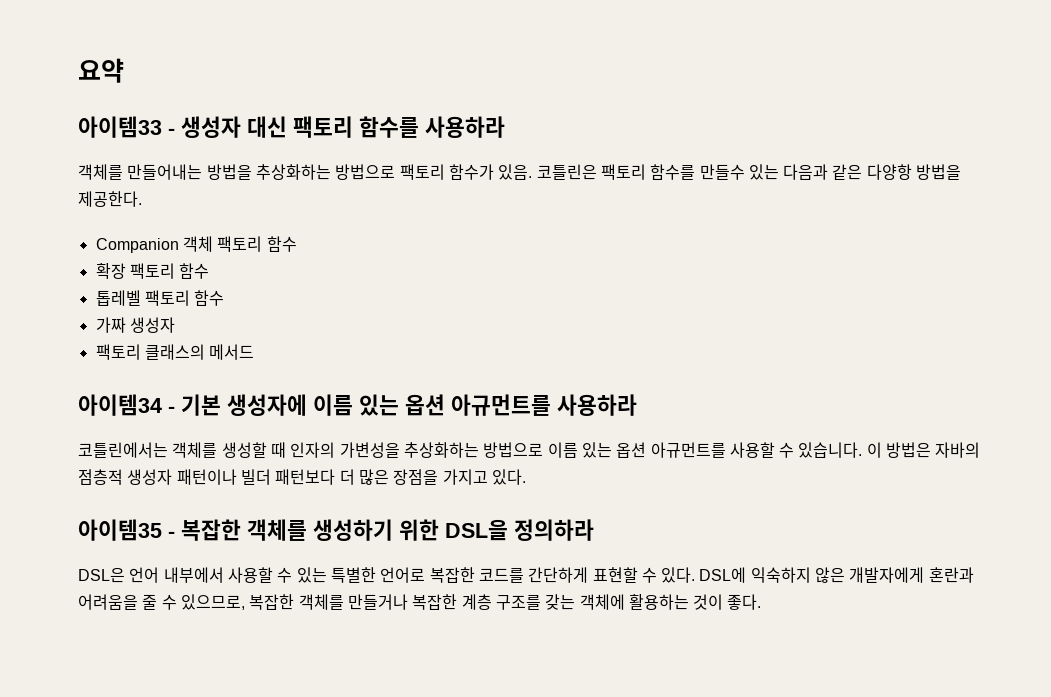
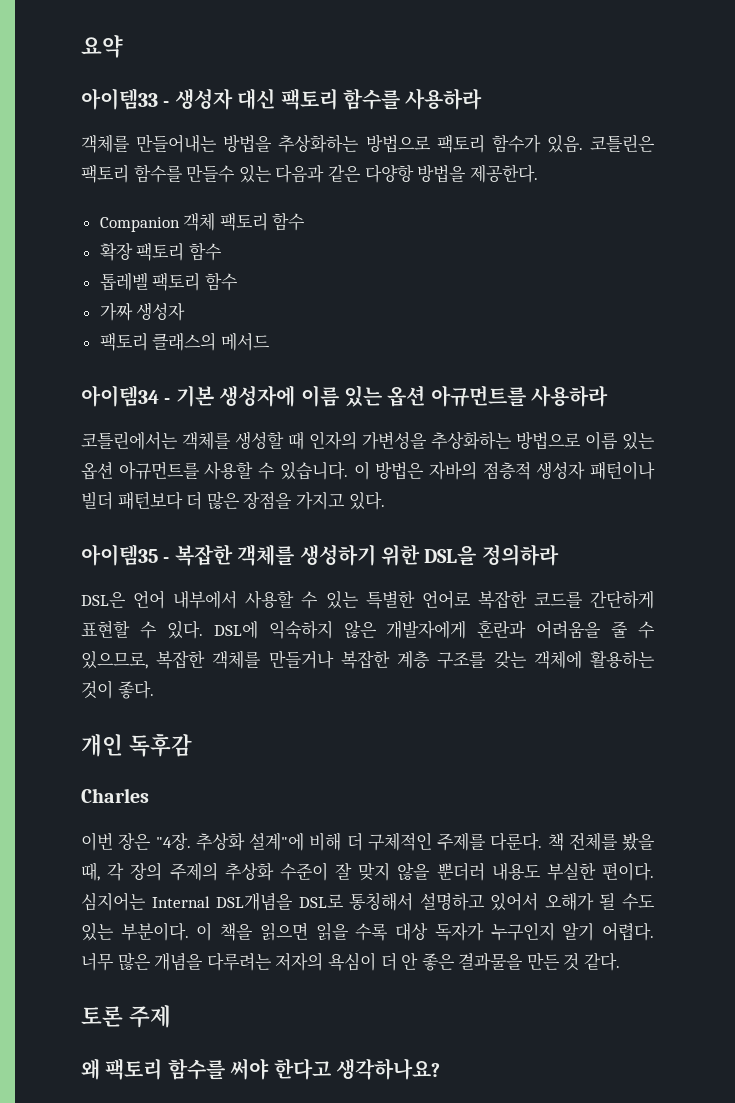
+ 개인 독후감
+ Charles
+ 이번 장은 "4장. 추상화 설계"에 비해 더 구체적인 주제를 다룬다. 책 전체를 봤을 때, 각 장의 주제의 추상화 수준이 잘 맞지 않을 뿐더러 내용도 부실한 편이다. 심지어는 Internal DSL개념을 DSL로 통칭해서 설명하고 있어서 오해가 될 수도 있는 부분이다. 이 책을 읽으면 읽을 수록 대상 독자가 누구인지 알기 어렵다. 너무 많은 개념을 다루려는 저자의 욕심이 더 안 좋은 결과물을 만든 것 같다.
+ 토론 주제
+ 왜 팩토리 함수를 써야 한다고 생각하나요?

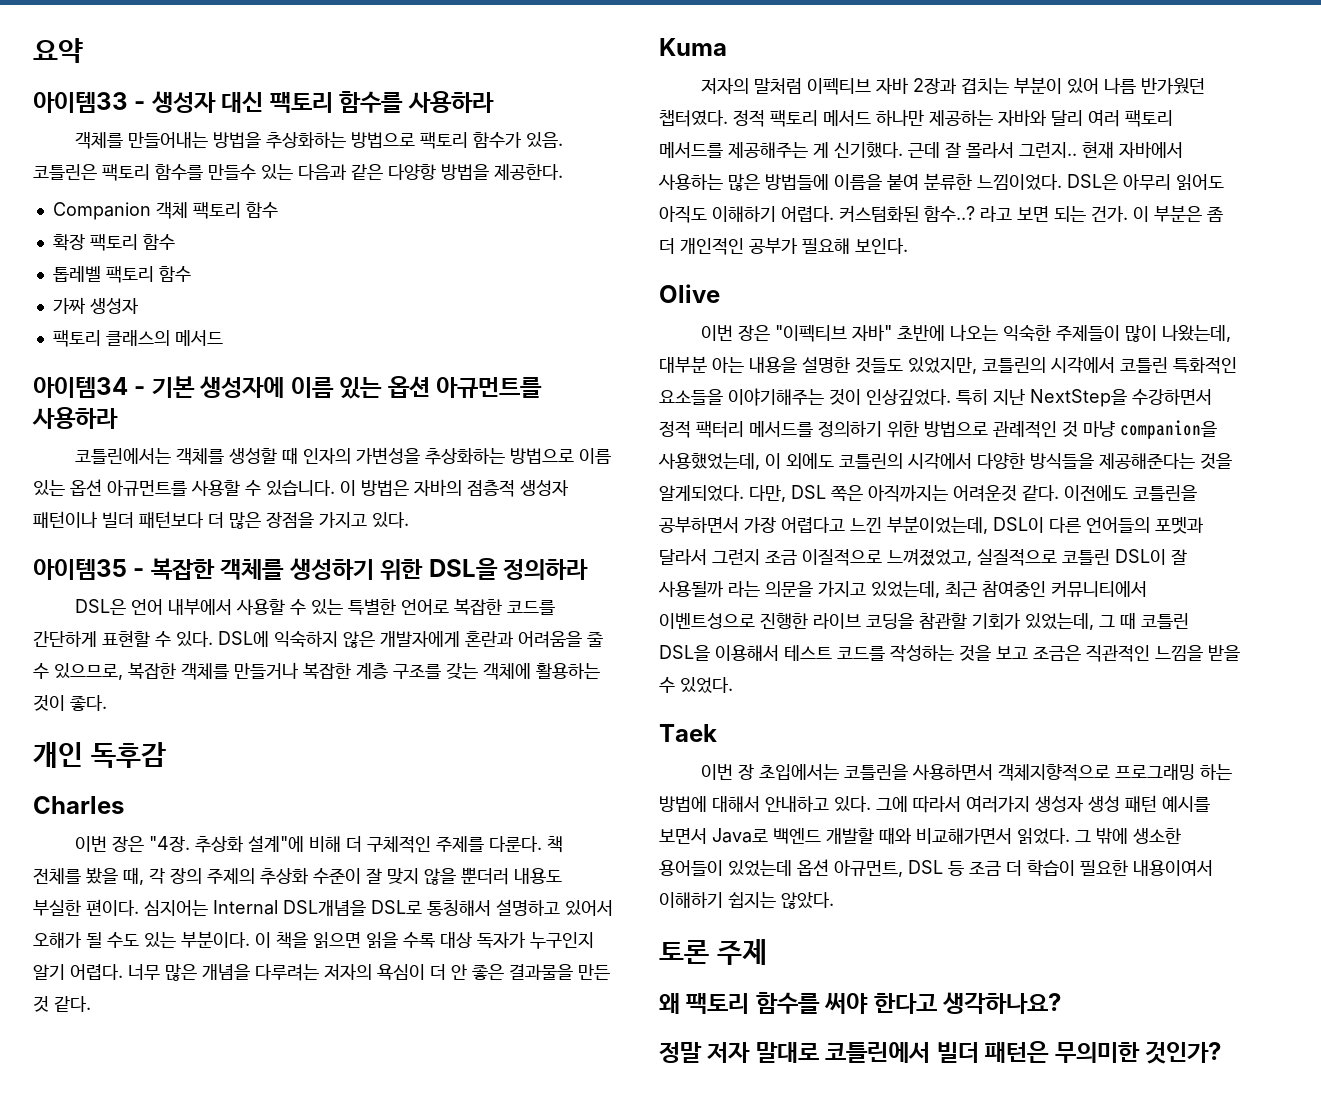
+ Kuma
+ 저자의 말처럼 이펙티브 자바 2장과 겹치는 부분이 있어 나름 반가웠던 챕터였다. 정적 팩토리 메서드 하나만 제공하는 자바와 달리 여러 팩토리 메서드를 제공해주는 게 신기했다. 근데 잘 몰라서 그런지.. 현재 자바에서 사용하는 많은 방법들에 이름을 붙여 분류한 느낌이었다. DSL은 아무리 읽어도 아직도 이해하기 어렵다. 커스텀화된 함수..? 라고 보면 되는 건가. 이 부분은 좀 더 개인적인 공부가 필요해 보인다.
+ Olive
+ 이번 장은 "이펙티브 자바" 초반에 나오는 익숙한 주제들이 많이 나왔는데, 대부분 아는 내용을 설명한 것들도 있었지만, 코틀린의 시각에서 코틀린 특화적인 요소들을 이야기해주는 것이 인상깊었다. 특히 지난 NextStep을 수강하면서 정적 팩터리 메서드를 정의하기 위한 방법으로 관례적인 것 마냥 companion을 사용했었는데, 이 외에도 코틀린의 시각에서 다양한 방식들을 제공해준다는 것을 알게되었다. 다만, DSL 쪽은 아직까지는 어려운것 같다. 이전에도 코틀린을 공부하면서 가장 어렵다고 느낀 부분이었는데, DSL이 다른 언어들의 포멧과 달라서 그런지 조금 이질적으로 느껴졌었고, 실질적으로 코틀린 DSL이 잘 사용될까 라는 의문을 가지고 있었는데, 최근 참여중인 커뮤니티에서 이벤트성으로 진행한 라이브 코딩을 참관할 기회가 있었는데, 그 때 코틀린 DSL을 이용해서 테스트 코드를 작성하는 것을 보고 조금은 직관적인 느낌을 받을 수 있었다.
+ Taek
+ 이번 장 초입에서는 코틀린을 사용하면서 객체지향적으로 프로그래밍 하는 방법에 대해서 안내하고 있다. 그에 따라서 여러가지 생성자 생성 패턴 예시를 보면서 Java로 백엔드 개발할 때와 비교해가면서 읽었다. 그 밖에 생소한 용어들이 있었는데 옵션 아규먼트, DSL 등 조금 더 학습이 필요한 내용이여서 이해하기 쉽지는 않았다.
+ 정말 저자 말대로 코틀린에서 빌더 패턴은 무의미한 것인가?

